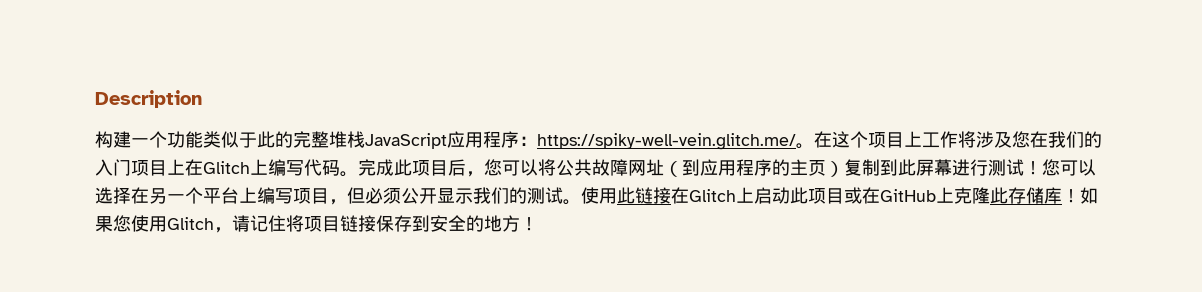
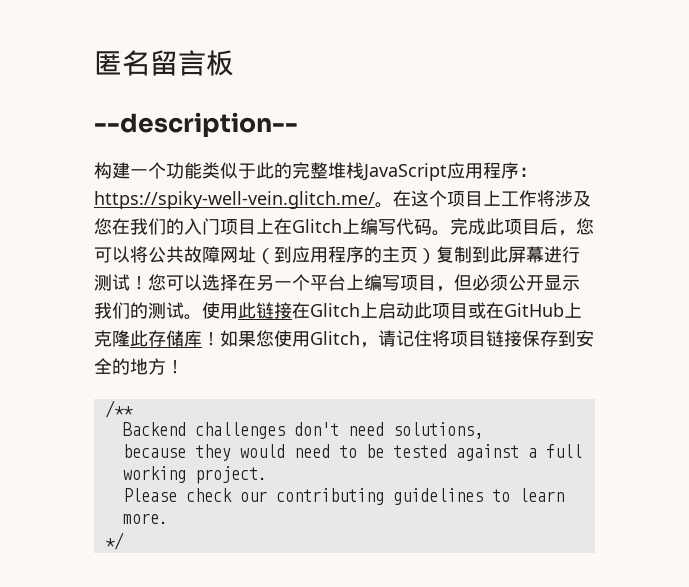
- Description
+ 匿名留言板
+ --description--
+ /**
+ Backend challenges don't need solutions,
+ because they would need to be tested against a full working project.
+ Please check our contributing guidelines to learn more.
+ */

